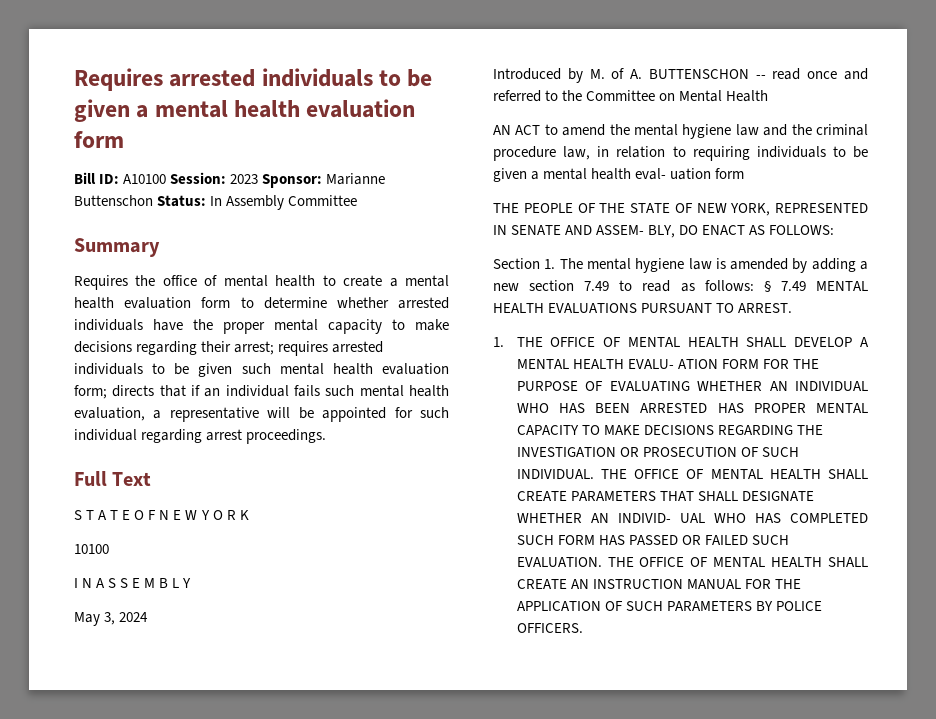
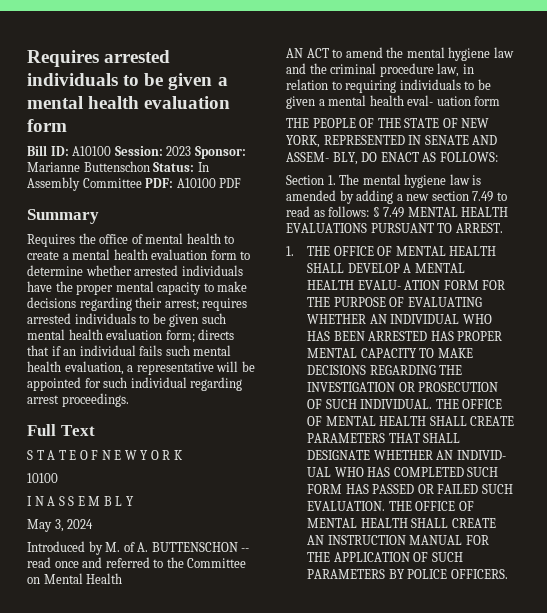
- Bill ID: A10100 Session: 2023 Sponsor: Marianne Buttenschon Status: In Assembly Committee
+ Bill ID: A10100 Session: 2023 Sponsor: Marianne Buttenschon Status: In Assembly Committee PDF: A10100 PDF

